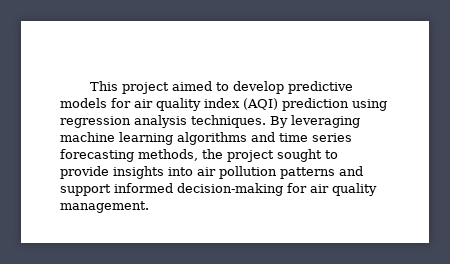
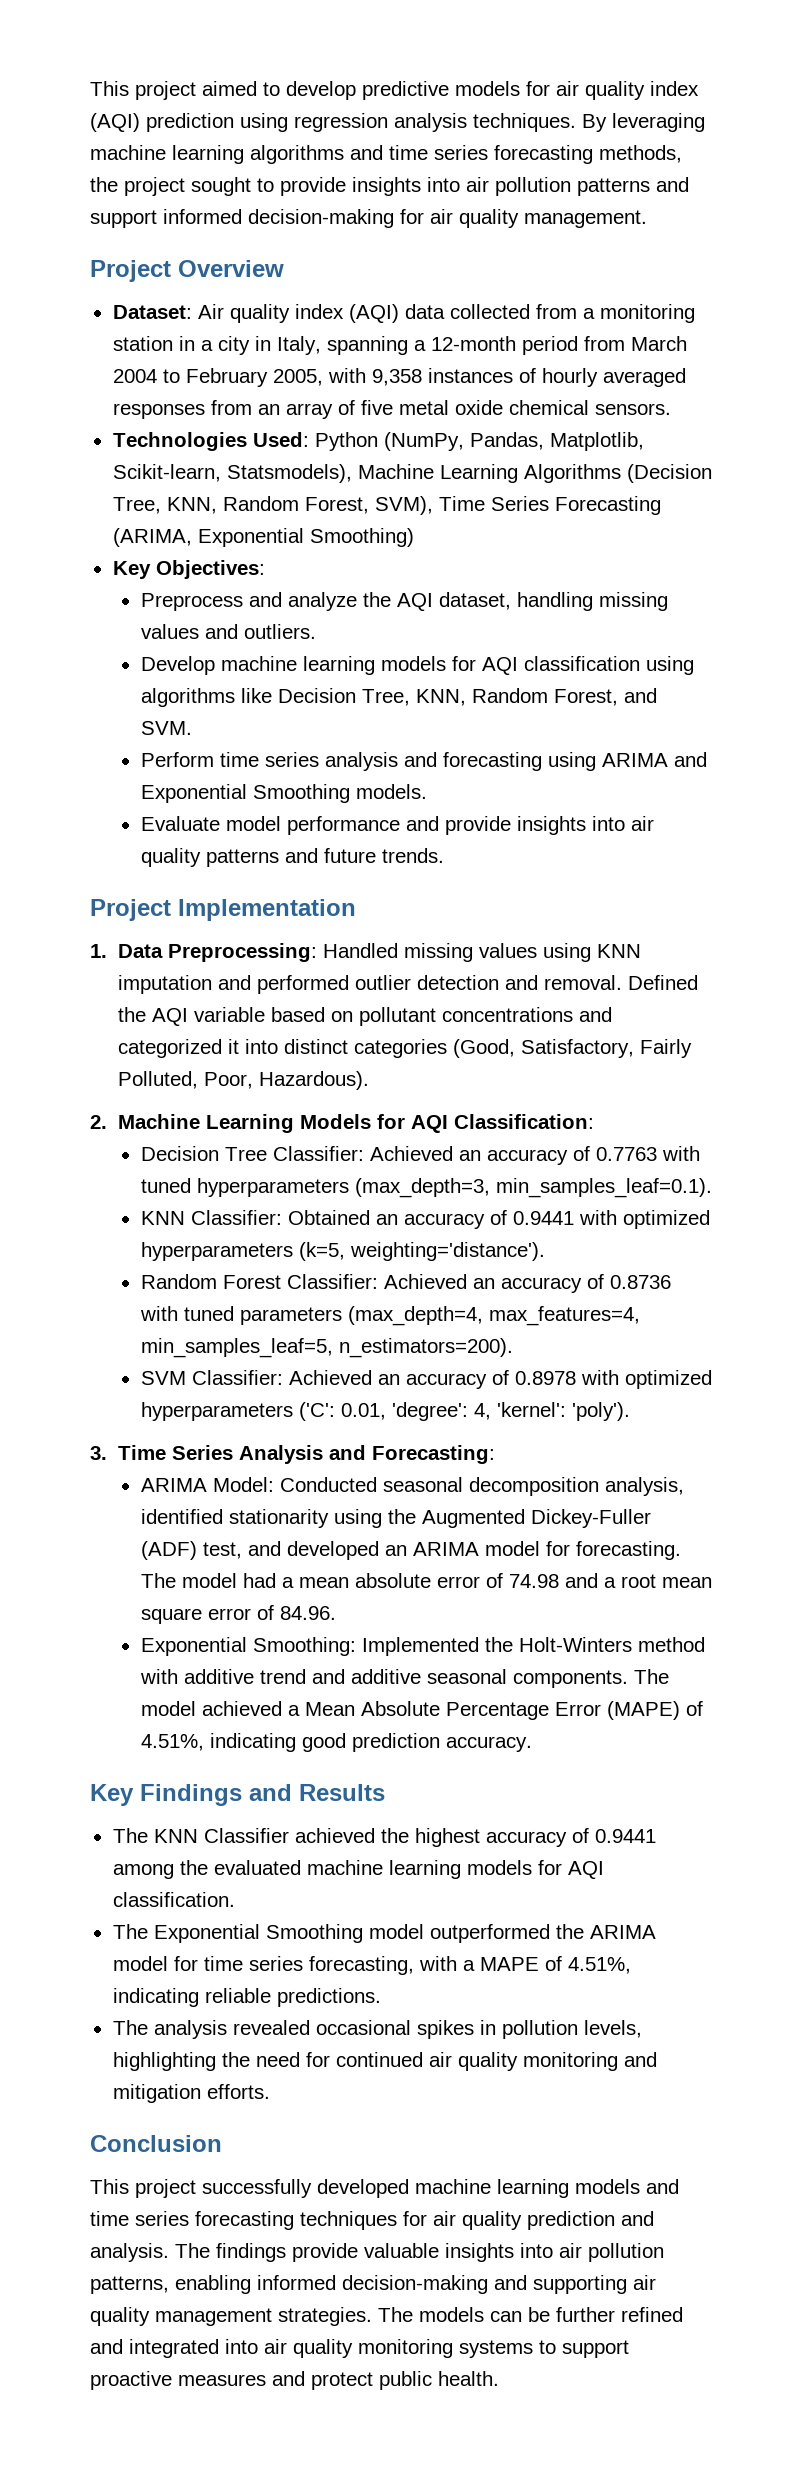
+ Project Overview
+ Dataset: Air quality index (AQI) data collected from a monitoring station in a city in Italy, spanning a 12-month period from March 2004 to February 2005, with 9,358 instances of hourly averaged responses from an array of five metal oxide chemical sensors.
+ Technologies Used: Python (NumPy, Pandas, Matplotlib, Scikit-learn, Statsmodels), Machine Learning Algorithms (Decision Tree, KNN, Random Forest, SVM), Time Series Forecasting (ARIMA, Exponential Smoothing)
+ Key Objectives:
+ Preprocess and analyze the AQI dataset, handling missing values and outliers.
+ Develop machine learning models for AQI classification using algorithms like Decision Tree, KNN, Random Forest, and SVM.
+ Perform time series analysis and forecasting using ARIMA and Exponential Smoothing models.
+ Evaluate model performance and provide insights into air quality patterns and future trends.
+ Project Implementation
+ 1. Data Preprocessing: Handled missing values using KNN imputation and performed outlier detection and removal. Defined the AQI variable based on pollutant concentrations and categorized it into distinct categories (Good, Satisfactory, Fairly Polluted, Poor, Hazardous).
+ 2. Machine Learning Models for AQI Classification:
+ Decision Tree Classifier: Achieved an accuracy of 0.7763 with tuned hyperparameters (max_depth=3, min_samples_leaf=0.1).
+ KNN Classifier: Obtained an accuracy of 0.9441 with optimized hyperparameters (k=5, weighting='distance').
+ Random Forest Classifier: Achieved an accuracy of 0.8736 with tuned parameters (max_depth=4, max_features=4, min_samples_leaf=5, n_estimators=200).
+ SVM Classifier: Achieved an accuracy of 0.8978 with optimized hyperparameters ('C': 0.01, 'degree': 4, 'kernel': 'poly').
+ 3. Time Series Analysis and Forecasting:
+ ARIMA Model: Conducted seasonal decomposition analysis, identified stationarity using the Augmented Dickey-Fuller (ADF) test, and developed an ARIMA model for forecasting. The model had a mean absolute error of 74.98 and a root mean square error of 84.96.
+ Exponential Smoothing: Implemented the Holt-Winters method with additive trend and additive seasonal components. The model achieved a Mean Absolute Percentage Error (MAPE) of 4.51%, indicating good prediction accuracy.
+ Key Findings and Results
+ The KNN Classifier achieved the highest accuracy of 0.9441 among the evaluated machine learning models for AQI classification.
+ The Exponential Smoothing model outperformed the ARIMA model for time series forecasting, with a MAPE of 4.51%, indicating reliable predictions.
+ The analysis revealed occasional spikes in pollution levels, highlighting the need for continued air quality monitoring and mitigation efforts.
+ Conclusion
+ This project successfully developed machine learning models and time series forecasting techniques for air quality prediction and analysis. The findings provide valuable insights into air pollution patterns, enabling informed decision-making and supporting air quality management strategies. The models can be further refined and integrated into air quality monitoring systems to support proactive measures and protect public health.

